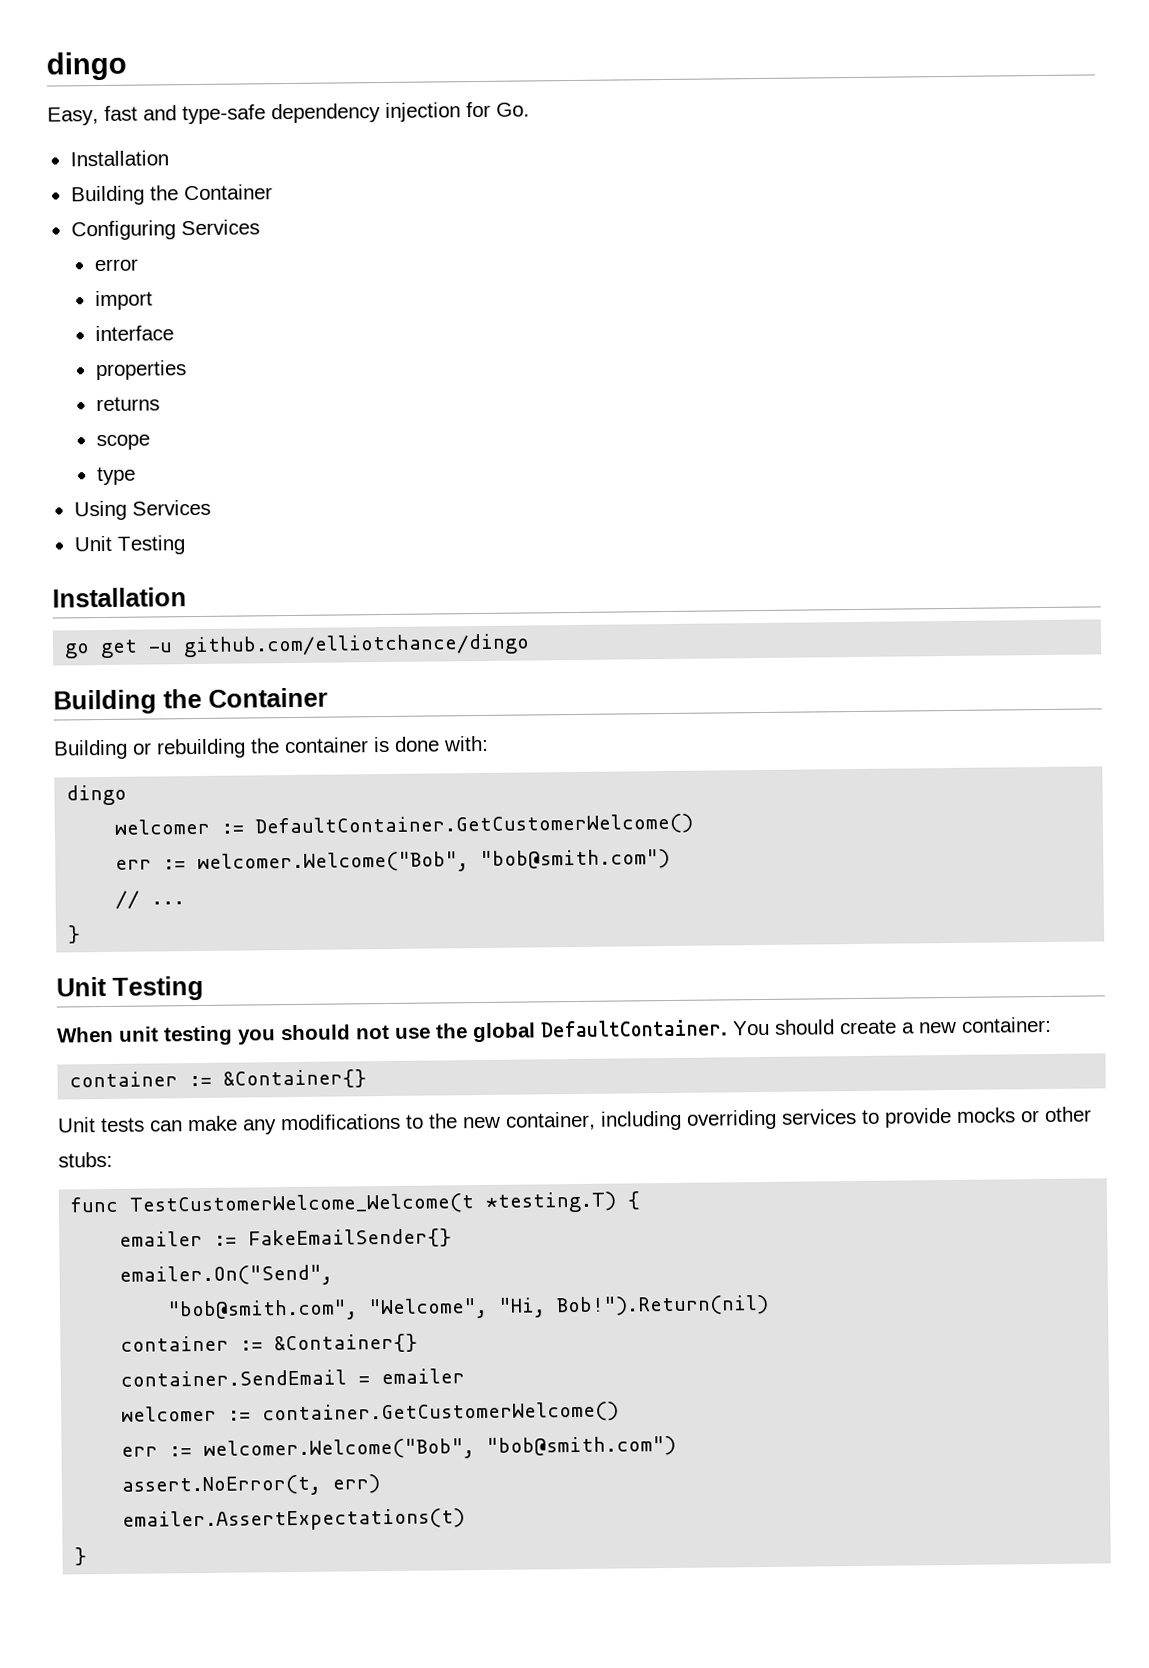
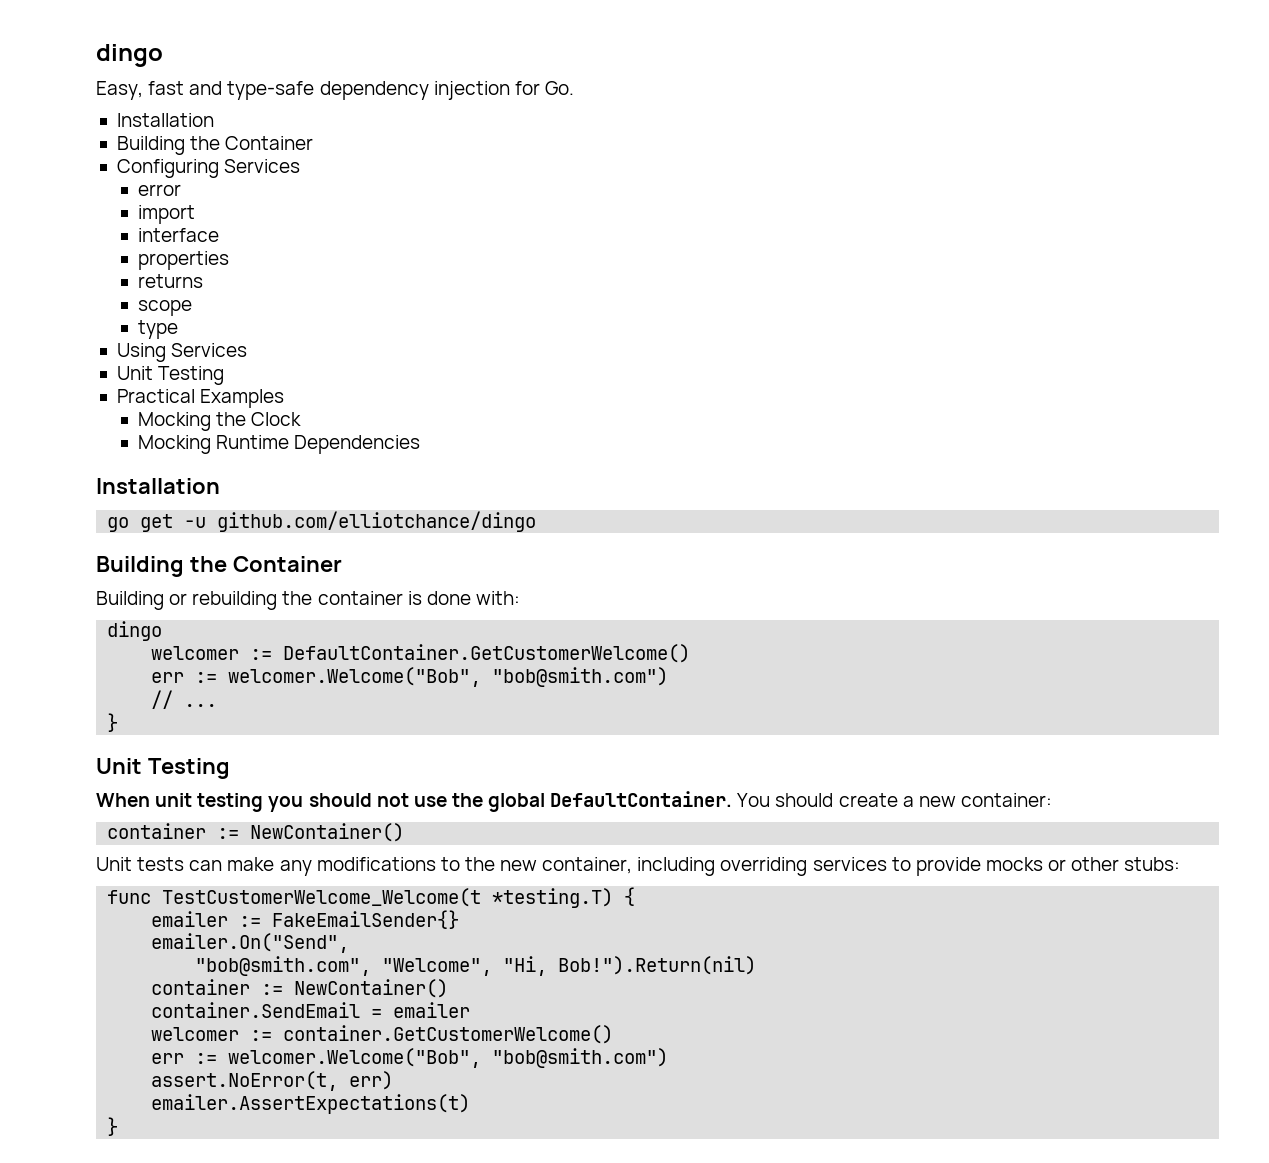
+ Practical Examples
+ Mocking the Clock
+ Mocking Runtime Dependencies
  You should create a new container:
- container := &Container{}
+ container := NewContainer()
  "bob@smith.com", "Welcome", "Hi, Bob!").Return(nil)
- container := &Container{}
+ container := NewContainer()

